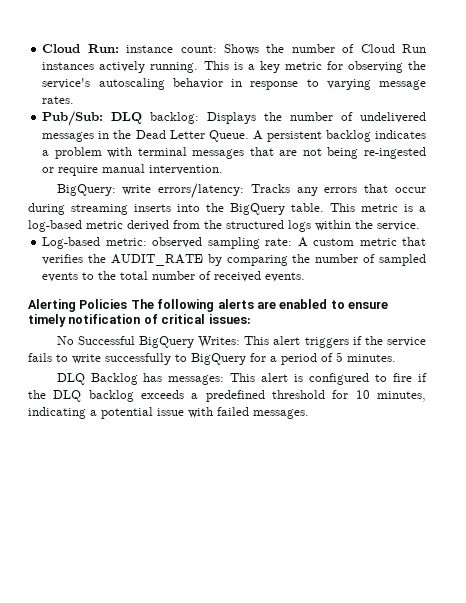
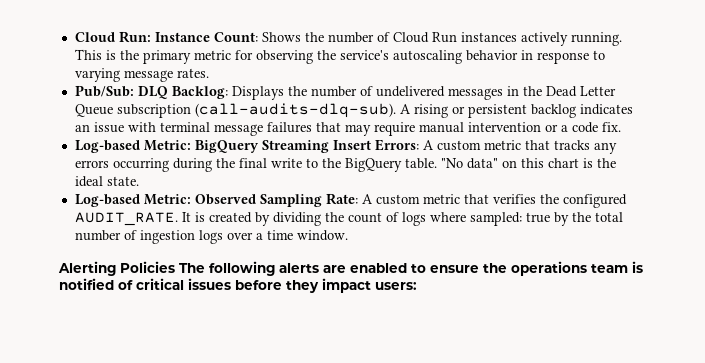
- Cloud Run: instance count: Shows the number of Cloud Run instances actively running.
+ Cloud Run: Instance Count: Shows the number of Cloud Run instances actively running.
- This is a key metric for observing the service's autoscaling behavior in response to varying message rates.
+ This is the primary metric for observing the service's autoscaling behavior in response to varying message rates.
- Pub/Sub: DLQ backlog: Displays the number of undelivered messages in the Dead Letter Queue. A persistent backlog indicates a problem with terminal messages that are not being re-ingested or require manual intervention.
- BigQuery: write errors/latency: Tracks any errors that occur during streaming inserts into the BigQuery table. This metric is a log-based metric derived from the structured logs within the service.
- Log-based metric: observed sampling rate: A custom metric that verifies the AUDIT_RATE by comparing the number of sampled events to the total number of received events.
+ Pub/Sub: DLQ Backlog: Displays the number of undelivered messages in the Dead Letter Queue subscription (call-audits-dlq-sub). A rising or persistent backlog indicates an issue with terminal message failures that may require manual intervention or a code fix.
+ Log-based Metric: BigQuery Streaming Insert Errors: A custom metric that tracks any errors occurring during the final write to the BigQuery table. "No data" on this chart is the ideal state.
+ Log-based Metric: Observed Sampling Rate: A custom metric that verifies the configured AUDIT_RATE. It is created by dividing the count of logs where sampled: true by the total number of ingestion logs over a time window.
- Alerting Policies The following alerts are enabled to ensure timely notification of critical issues:
- No Successful BigQuery Writes: This alert triggers if the service fails to write successfully to BigQuery for a period of 5 minutes.
- DLQ Backlog has messages: This alert is configured to fire if the DLQ backlog exceeds a predefined threshold for 10 minutes, indicating a potential issue with failed messages.
+ Alerting Policies The following alerts are enabled to ensure the operations team is notified of critical issues before they impact users:

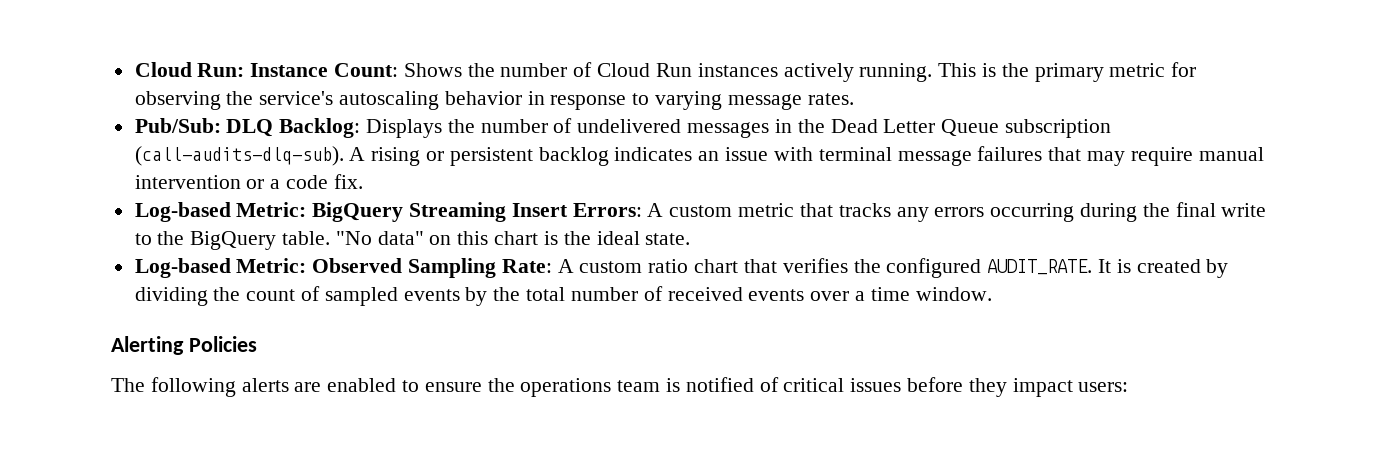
- Log-based Metric: Observed Sampling Rate: A custom metric that verifies the configured AUDIT_RATE.
+ Log-based Metric: Observed Sampling Rate: A custom ratio chart that verifies the configured AUDIT_RATE.
- It is created by dividing the count of logs where sampled: true by the total number of ingestion logs over a time window.
+ It is created by dividing the count of sampled events by the total number of received events over a time window.
- Alerting Policies The following alerts are enabled to ensure the operations team is notified of critical issues before they impact users:
+ Alerting Policies
+ The following alerts are enabled to ensure the operations team is notified of critical issues before they impact users:

